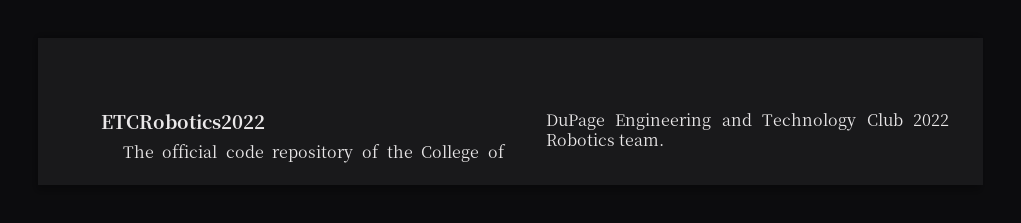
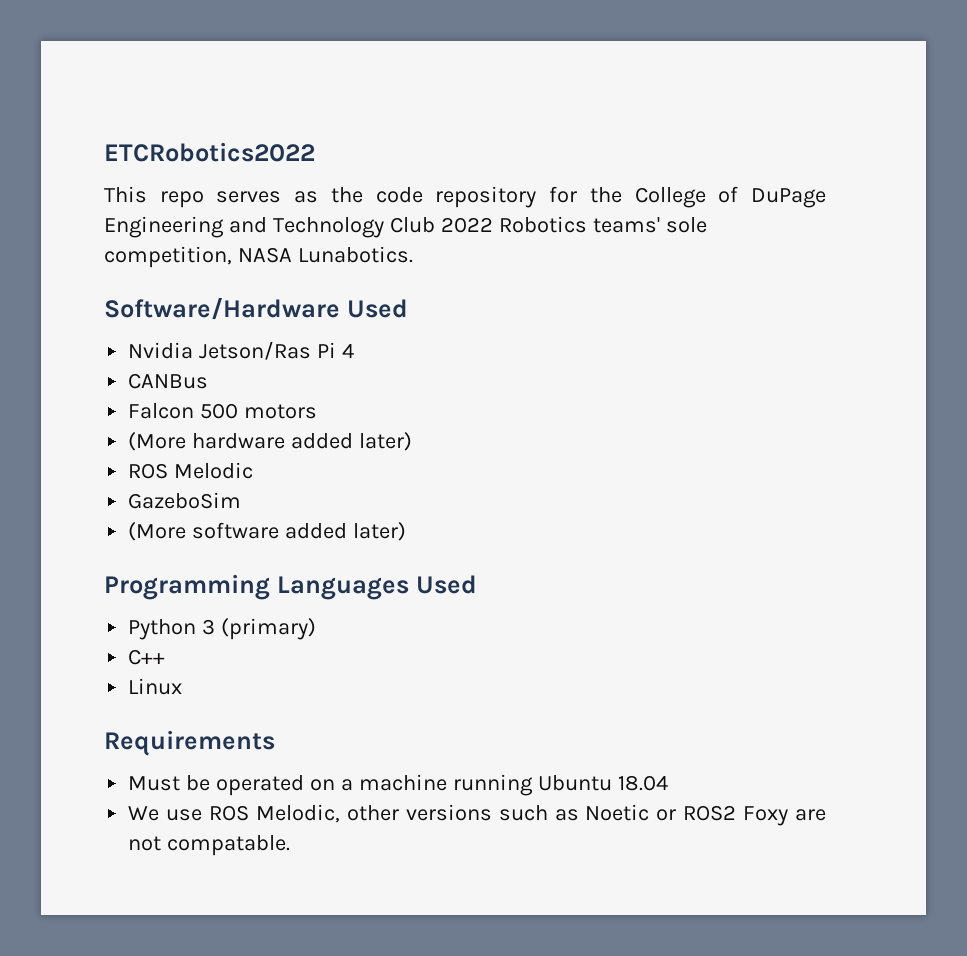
- The official code repository of the College of DuPage Engineering and Technology Club 2022 Robotics team.
+ This repo serves as the code repository for the College of DuPage Engineering and Technology Club 2022 Robotics teams' sole competition, NASA Lunabotics.
+ Software/Hardware Used
+ Nvidia Jetson/Ras Pi 4
+ CANBus
+ Falcon 500 motors
+ (More hardware added later)
+ ROS Melodic
+ GazeboSim
+ (More software added later)
+ Programming Languages Used
+ Python 3 (primary)
+ C++
+ Linux
+ Requirements
+ Must be operated on a machine running Ubuntu 18.04
+ We use ROS Melodic, other versions such as Noetic or ROS2 Foxy are not compatable.

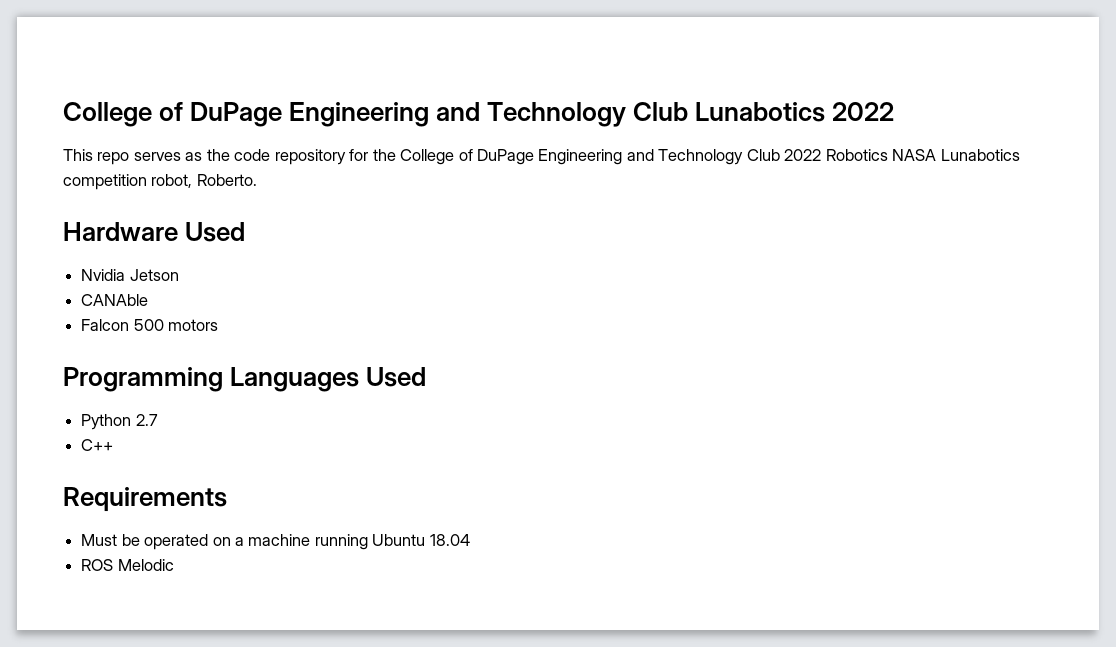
- ETCRobotics2022
+ College of DuPage Engineering and Technology Club Lunabotics 2022
- This repo serves as the code repository for the College of DuPage Engineering and Technology Club 2022 Robotics teams' sole competition, NASA Lunabotics.
- Software/Hardware Used
- Nvidia Jetson/Ras Pi 4
- CANBus
+ This repo serves as the code repository for the College of DuPage Engineering and Technology Club 2022 Robotics NASA Lunabotics competition robot, Roberto.
+ Hardware Used
+ Nvidia Jetson
+ CANAble
  Falcon 500 motors
- (More hardware added later)
- ROS Melodic
- GazeboSim
- (More software added later)
- Python 3 (primary)
+ Python 2.7
- Linux
- We use ROS Melodic, other versions such as Noetic or ROS2 Foxy are not compatable.
+ ROS Melodic

